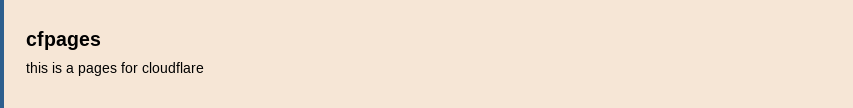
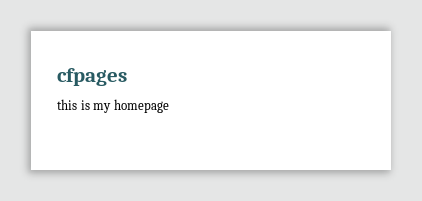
- this is a pages for cloudflare
+ this is my homepage

